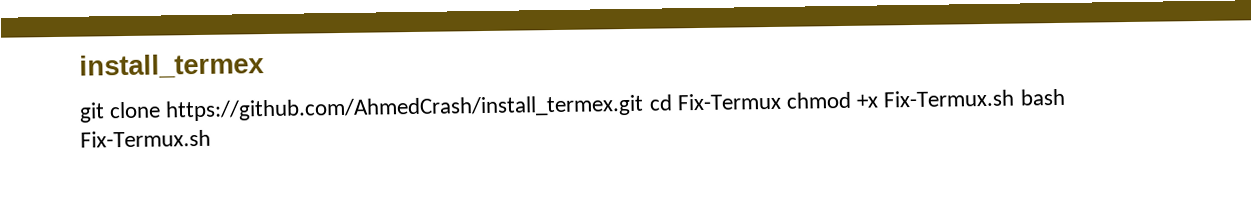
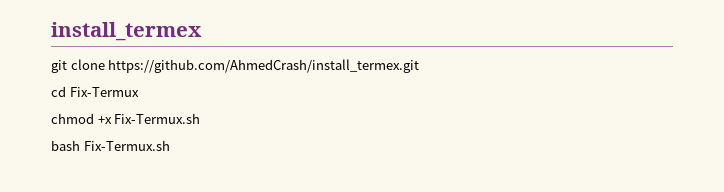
- git clone https://github.com/AhmedCrash/install_termex.git cd Fix-Termux chmod +x Fix-Termux.sh bash Fix-Termux.sh
+ git clone https://github.com/AhmedCrash/install_termex.git
+ cd Fix-Termux
+ chmod +x Fix-Termux.sh
+ bash Fix-Termux.sh

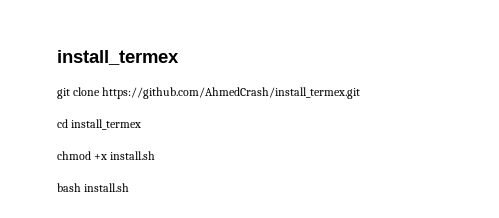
- cd Fix-Termux
+ cd install_termex
- chmod +x Fix-Termux.sh
+ chmod +x install.sh
- bash Fix-Termux.sh
+ bash install.sh

